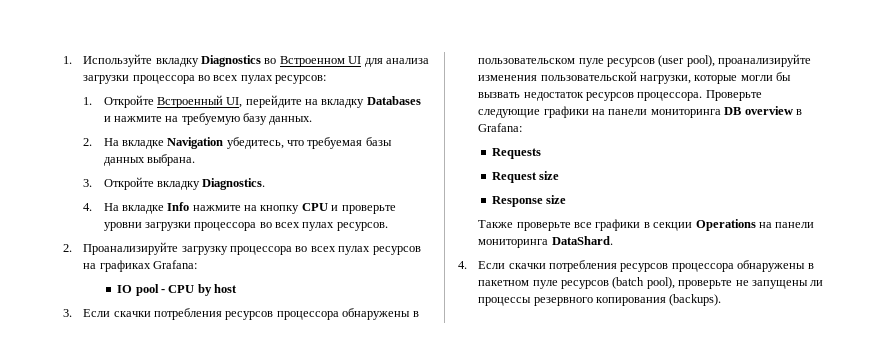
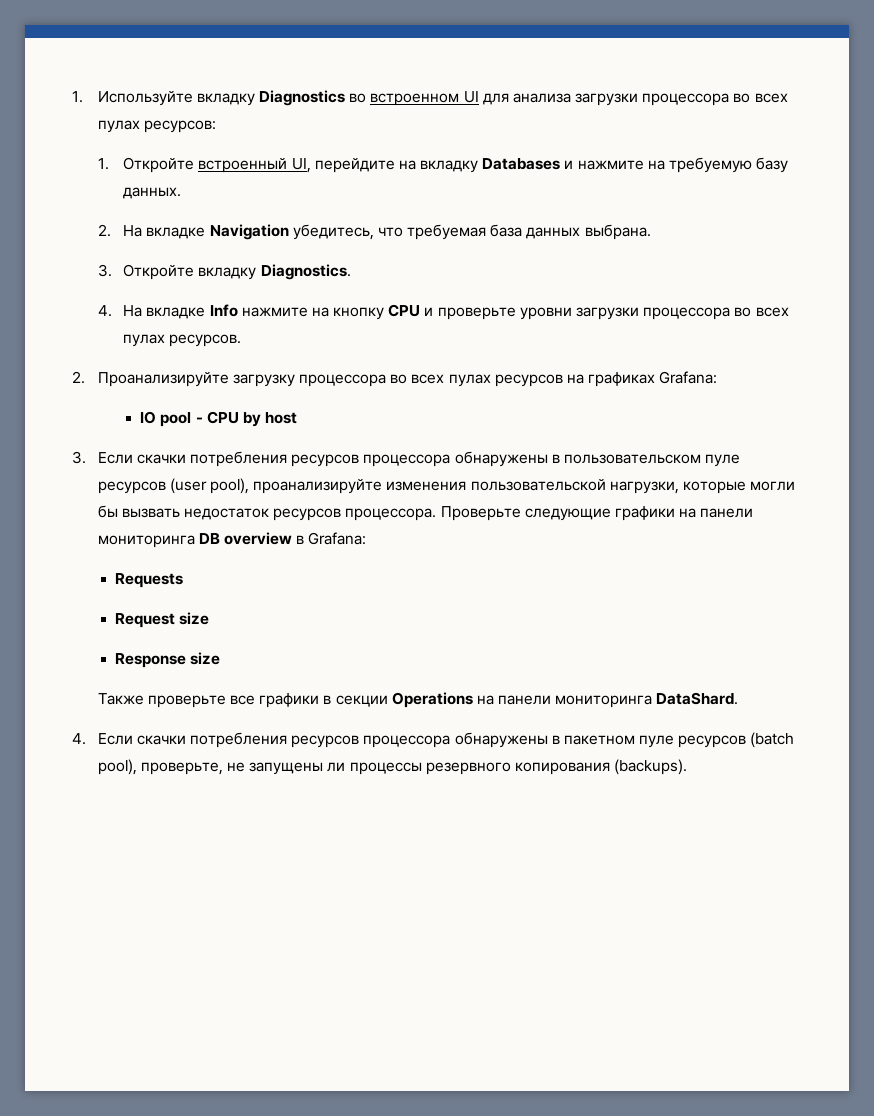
- 1. Используйте вкладку Diagnostics во Встроенном UI для анализа загрузки процессора во всех пулах ресурсов:
+ 1. Используйте вкладку Diagnostics во встроенном UI для анализа загрузки процессора во всех пулах ресурсов:
- 1. Откройте Встроенный UI, перейдите на вкладку Databases и нажмите на требуемую базу данных.
+ 1. Откройте встроенный UI, перейдите на вкладку Databases и нажмите на требуемую базу данных.
- 2. На вкладке Navigation убедитесь, что требуемая базы данных выбрана.
+ 2. На вкладке Navigation убедитесь, что требуемая база данных выбрана.
- 4. Если скачки потребления ресурсов процессора обнаружены в пакетном пуле ресурсов (batch pool), проверьте не запущены ли процессы резервного копирования (backups).
+ 4. Если скачки потребления ресурсов процессора обнаружены в пакетном пуле ресурсов (batch pool), проверьте, не запущены ли процессы резервного копирования (backups).

